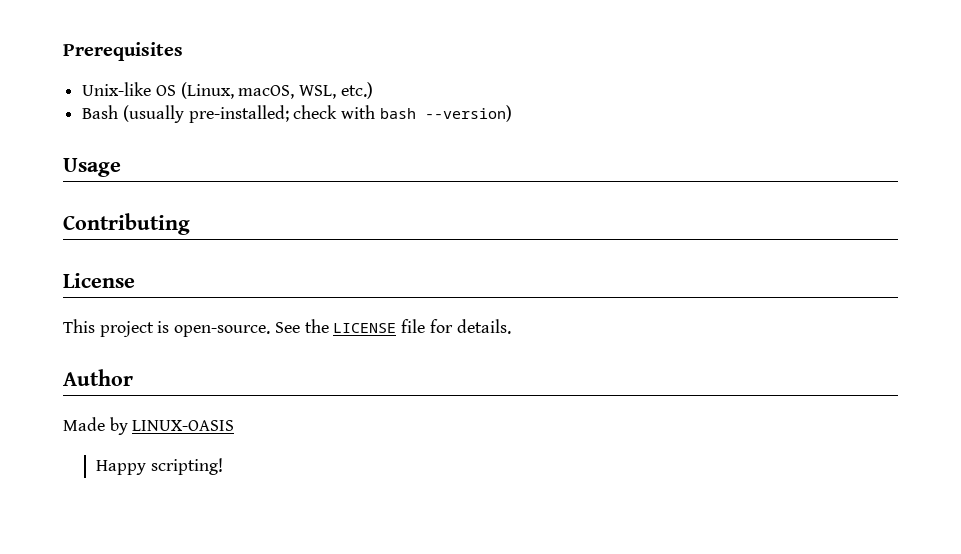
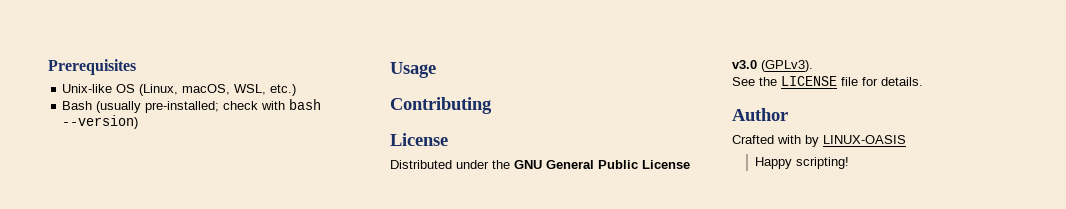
- This project is open-source. See the LICENSE file for details.
+ Distributed under the GNU General Public License v3.0 (GPLv3).
+ See the LICENSE file for details.
- Made by LINUX-OASIS
+ Crafted with by LINUX-OASIS

